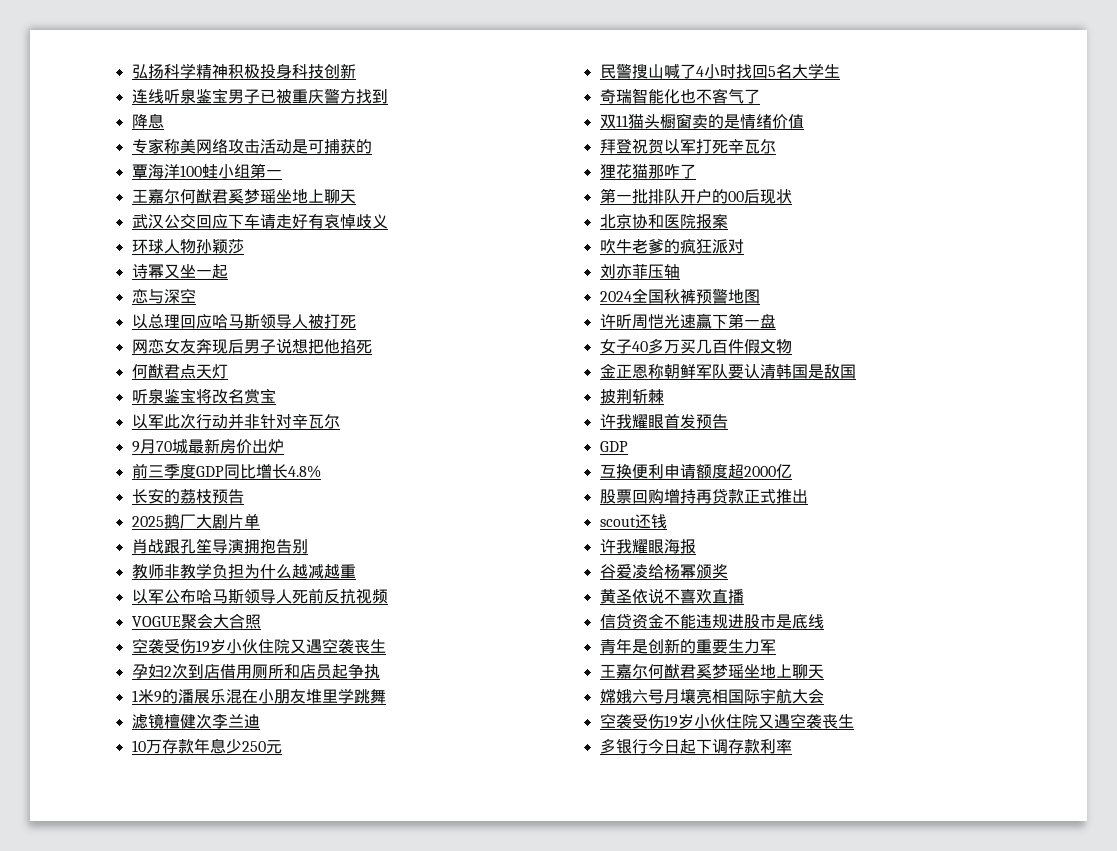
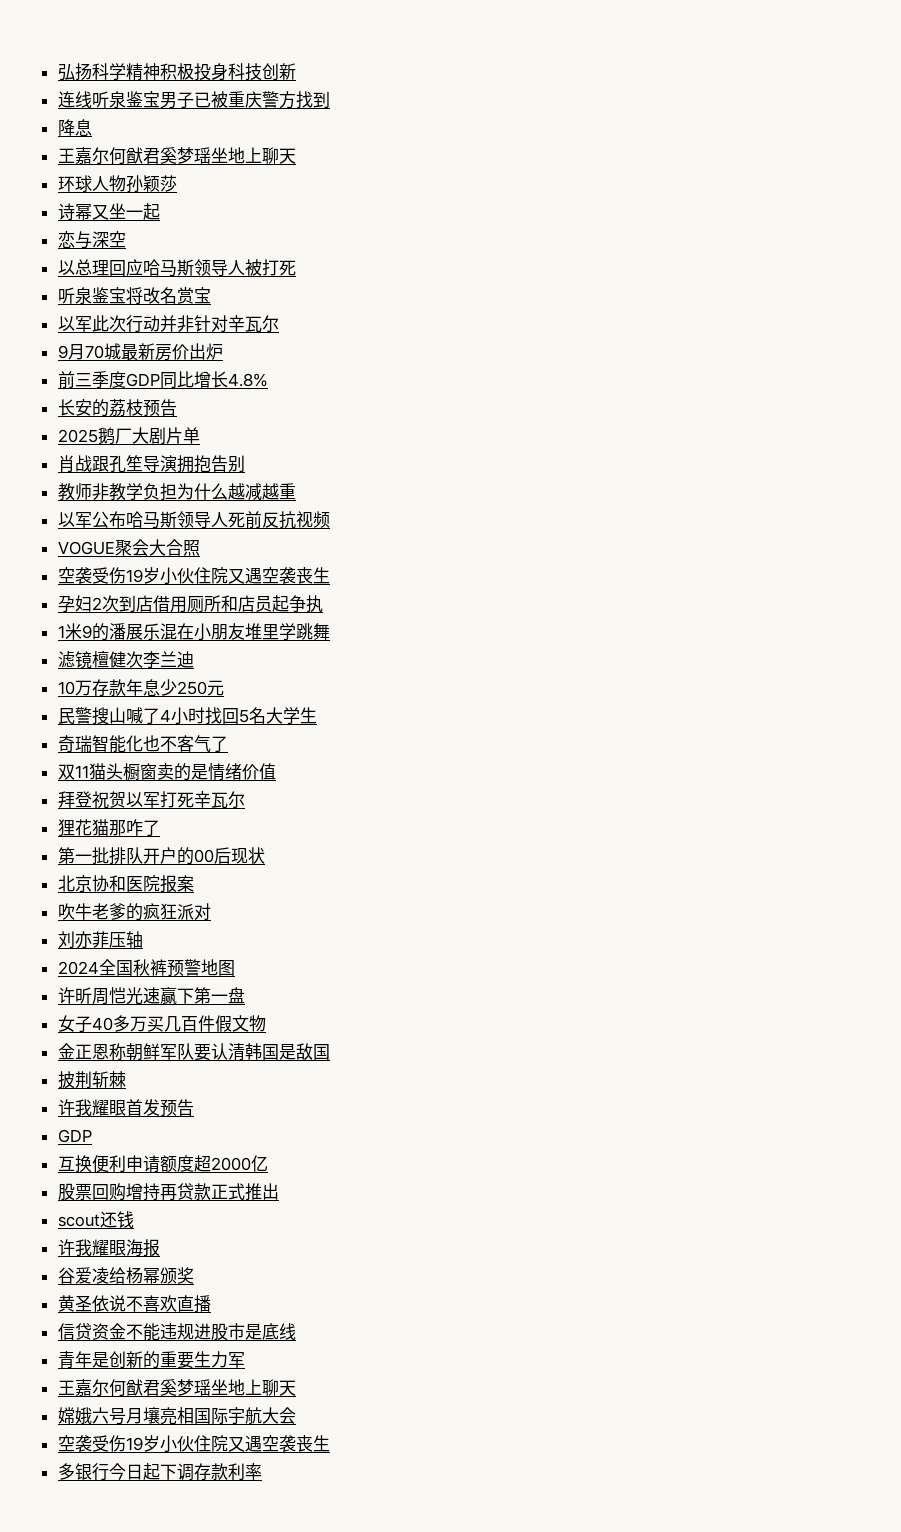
  降息
- 专家称美网络攻击活动是可捕获的
- 覃海洋100蛙小组第一
  王嘉尔何猷君奚梦瑶坐地上聊天
- 武汉公交回应下车请走好有哀悼歧义
- 网恋女友奔现后男子说想把他掐死
- 何猷君点天灯

